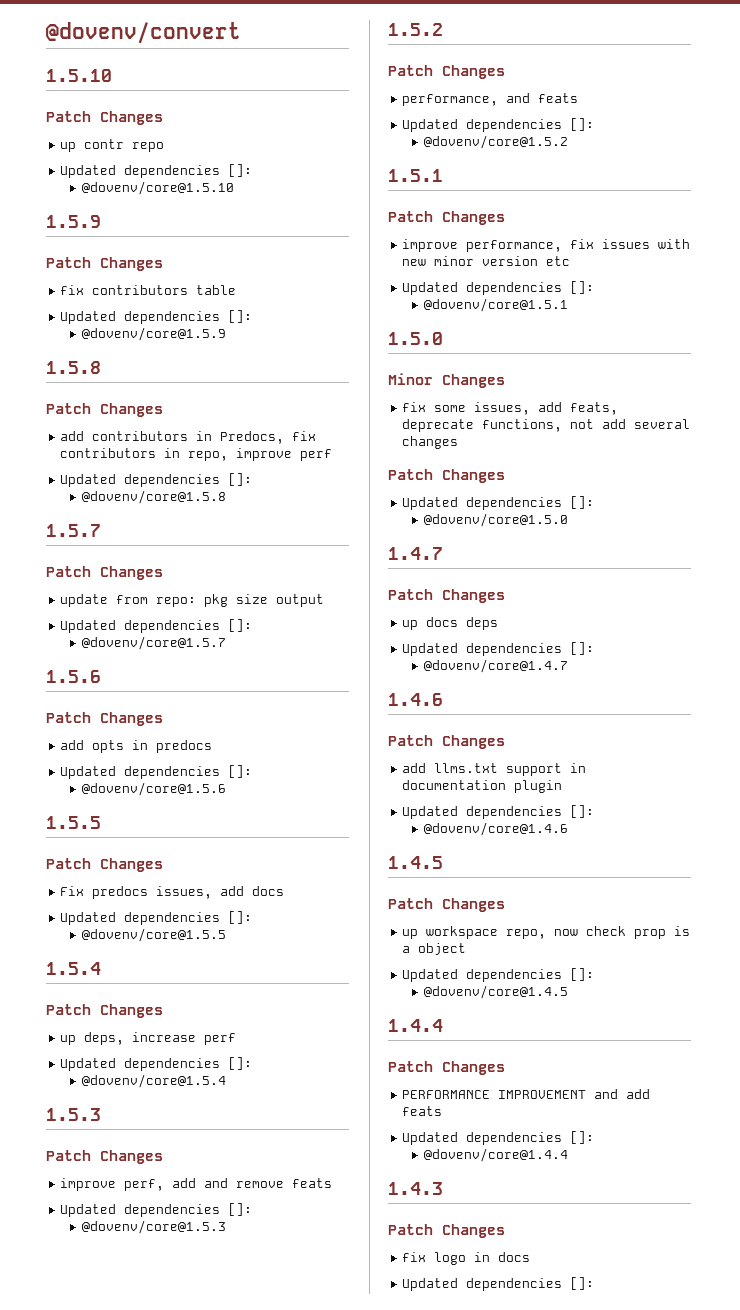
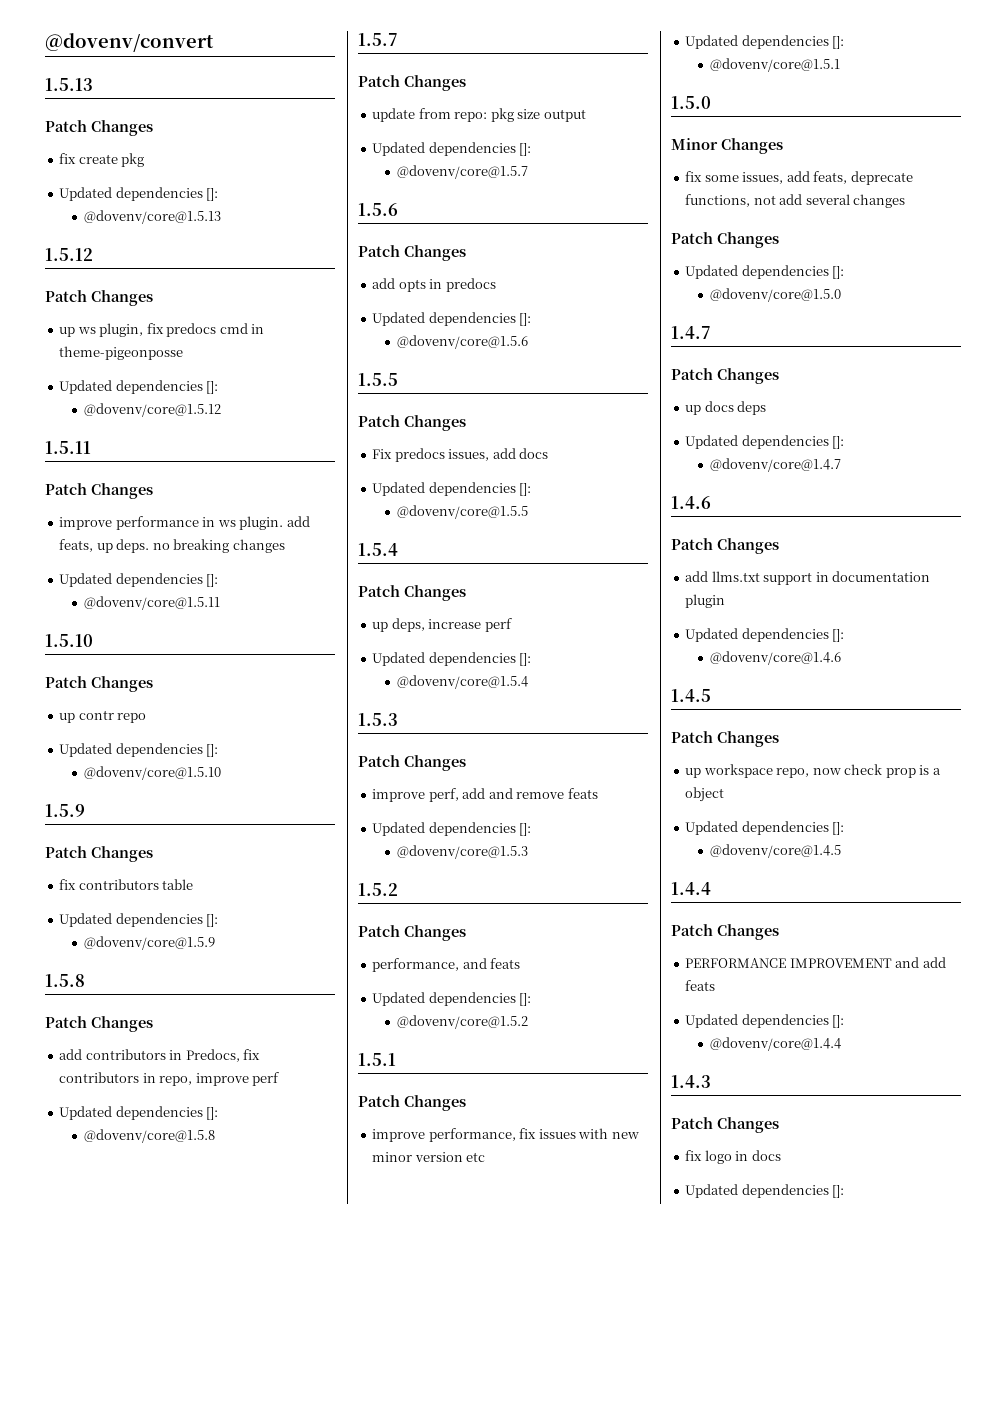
+ 1.5.13
+ Patch Changes
+ fix create pkg
+ Updated dependencies []:
+ @dovenv/core@1.5.13
+ 1.5.12
+ Patch Changes
+ up ws plugin, fix predocs cmd in theme-pigeonposse
+ Updated dependencies []:
+ @dovenv/core@1.5.12
+ 1.5.11
+ Patch Changes
+ improve performance in ws plugin. add feats, up deps. no breaking changes
+ Updated dependencies []:
+ @dovenv/core@1.5.11

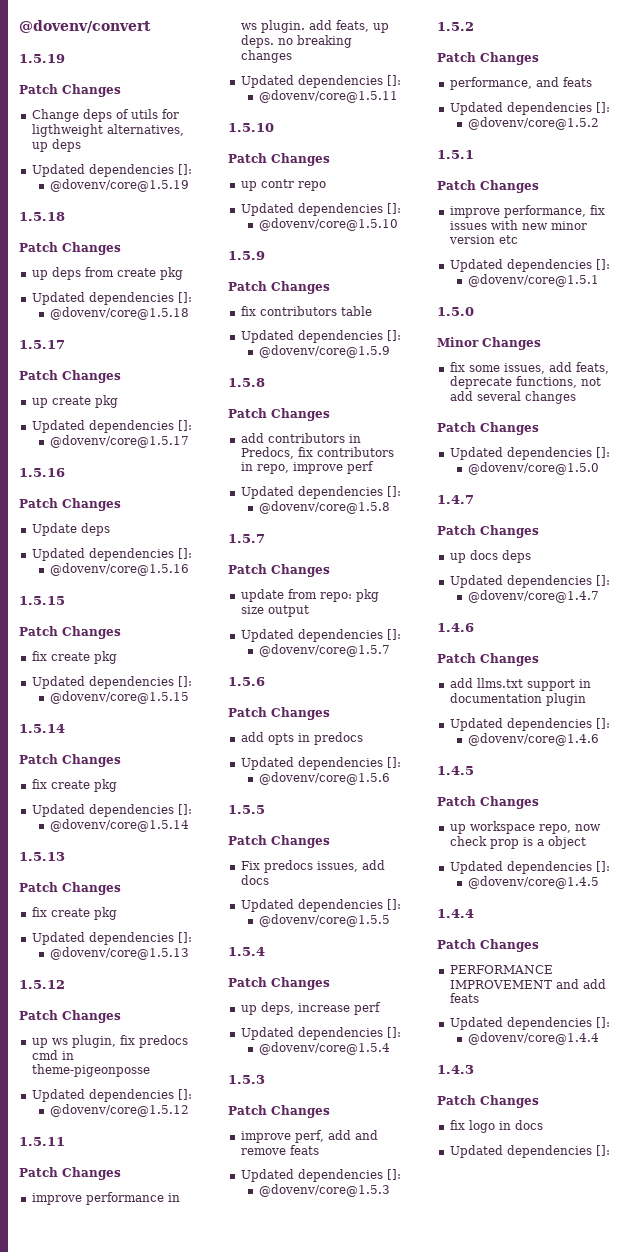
+ 1.5.19
+ Patch Changes
+ Change deps of utils for ligthweight alternatives, up deps
+ Updated dependencies []:
+ @dovenv/core@1.5.19
+ 1.5.18
+ Patch Changes
+ up deps from create pkg
+ Updated dependencies []:
+ @dovenv/core@1.5.18
+ 1.5.17
+ Patch Changes
+ up create pkg
+ Updated dependencies []:
+ @dovenv/core@1.5.17
+ 1.5.16
+ Patch Changes
+ Update deps
+ Updated dependencies []:
+ @dovenv/core@1.5.16
+ 1.5.15
+ Patch Changes
+ fix create pkg
+ Updated dependencies []:
+ @dovenv/core@1.5.15
+ 1.5.14
+ Patch Changes
+ fix create pkg
+ Updated dependencies []:
+ @dovenv/core@1.5.14

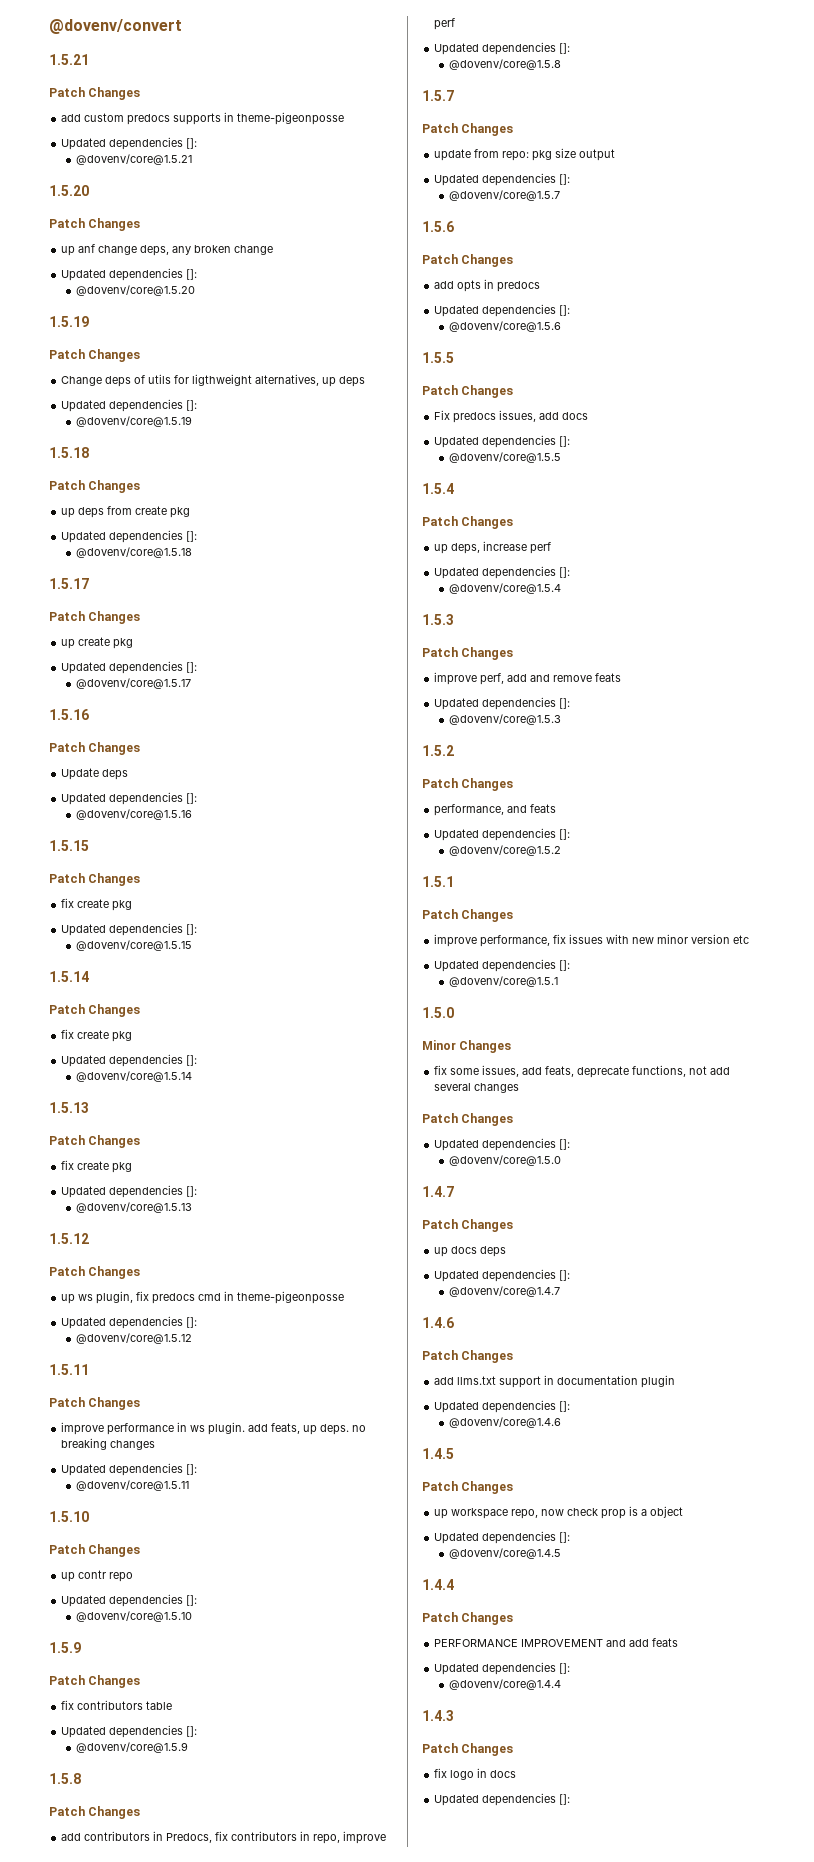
+ 1.5.21
+ Patch Changes
+ add custom predocs supports in theme-pigeonposse
+ Updated dependencies []:
+ @dovenv/core@1.5.21
+ 1.5.20
+ Patch Changes
+ up anf change deps, any broken change
+ Updated dependencies []:
+ @dovenv/core@1.5.20

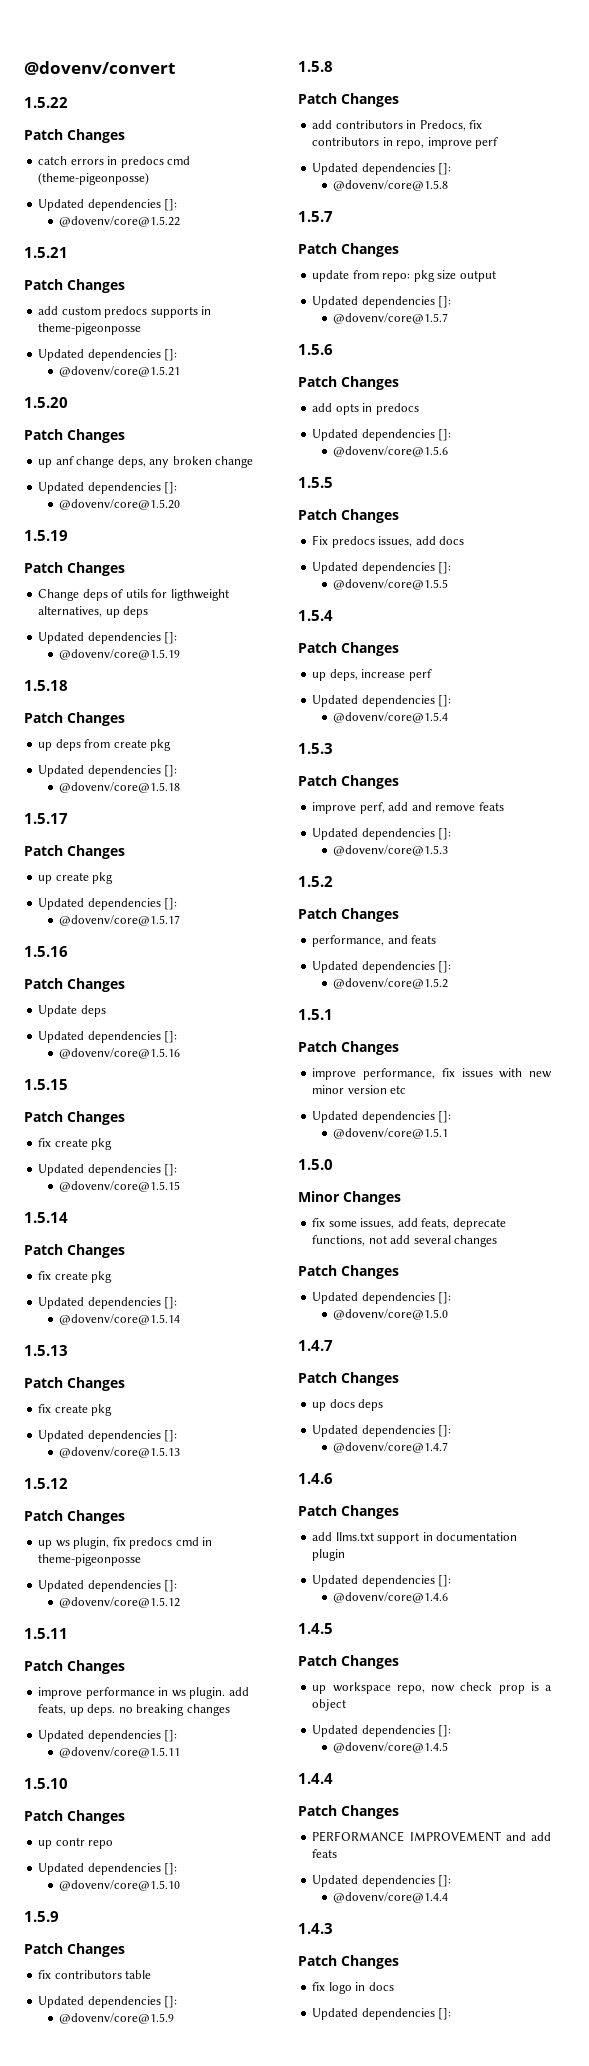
+ 1.5.22
+ Patch Changes
+ catch errors in predocs cmd (theme-pigeonposse)
+ Updated dependencies []:
+ @dovenv/core@1.5.22

